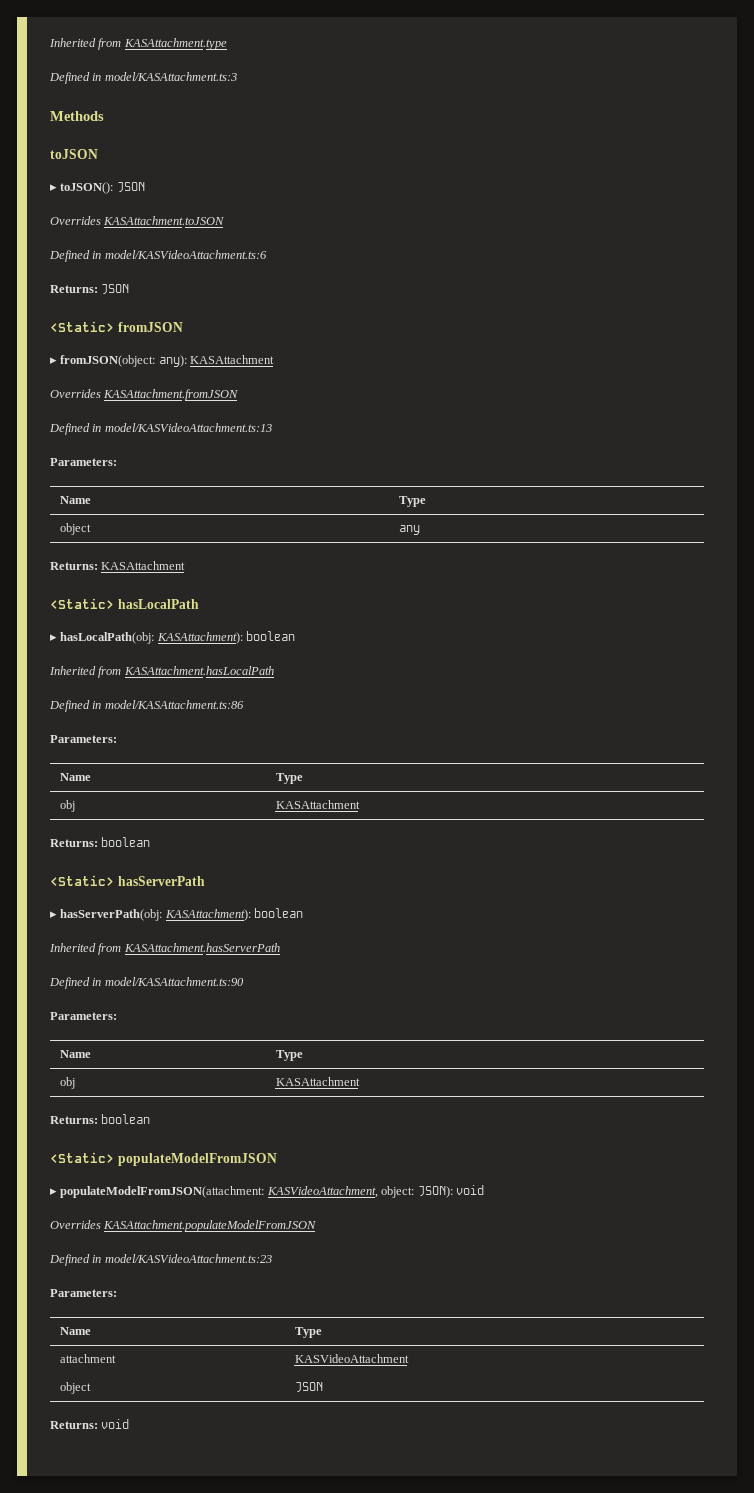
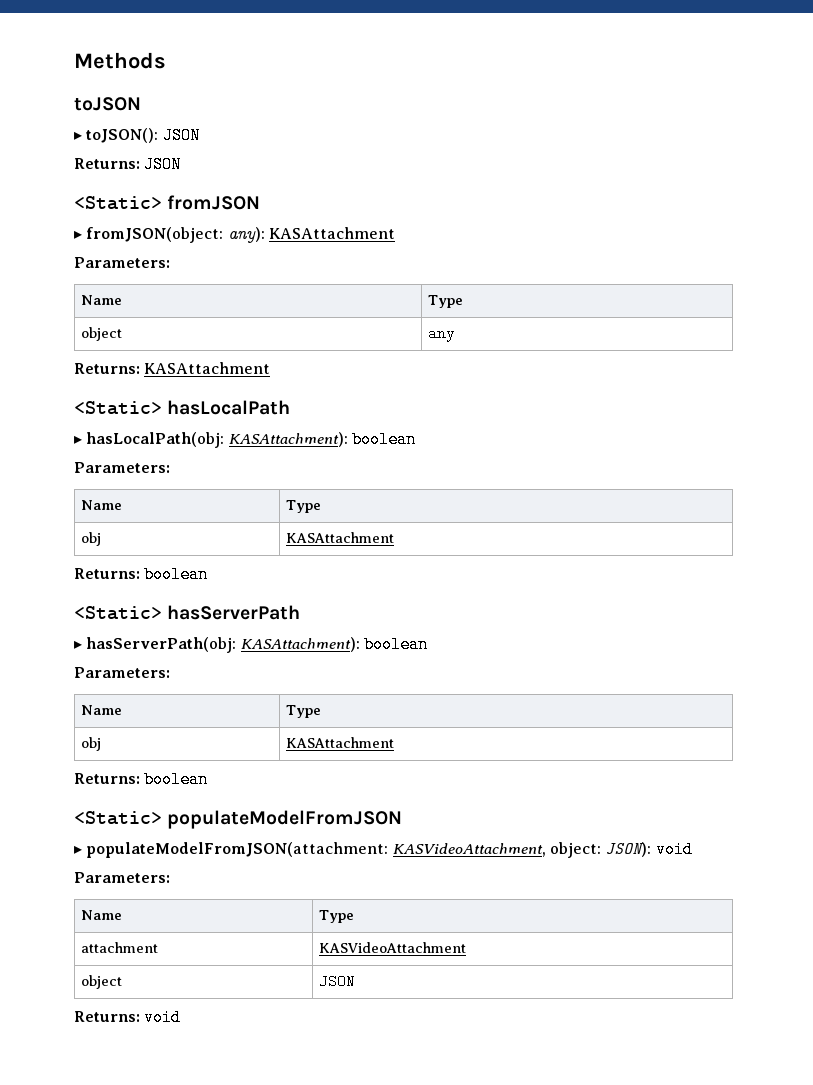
- Inherited from KASAttachment.type
- Defined in model/KASAttachment.ts:3
- Overrides KASAttachment.toJSON
- Defined in model/KASVideoAttachment.ts:6
- Overrides KASAttachment.fromJSON
- Defined in model/KASVideoAttachment.ts:13
- Inherited from KASAttachment.hasLocalPath
- Defined in model/KASAttachment.ts:86
- Inherited from KASAttachment.hasServerPath
- Defined in model/KASAttachment.ts:90
- Overrides KASAttachment.populateModelFromJSON
- Defined in model/KASVideoAttachment.ts:23

